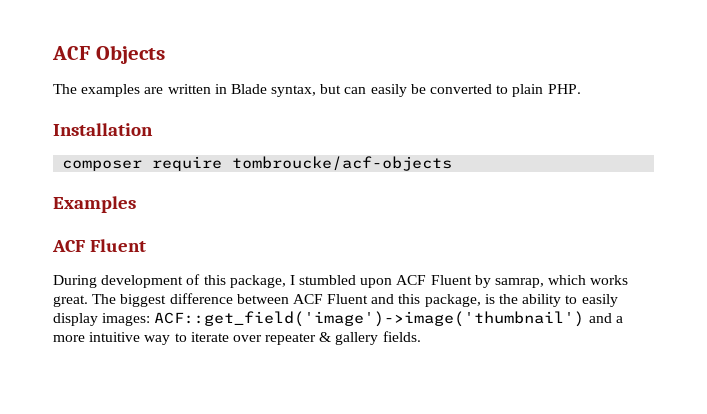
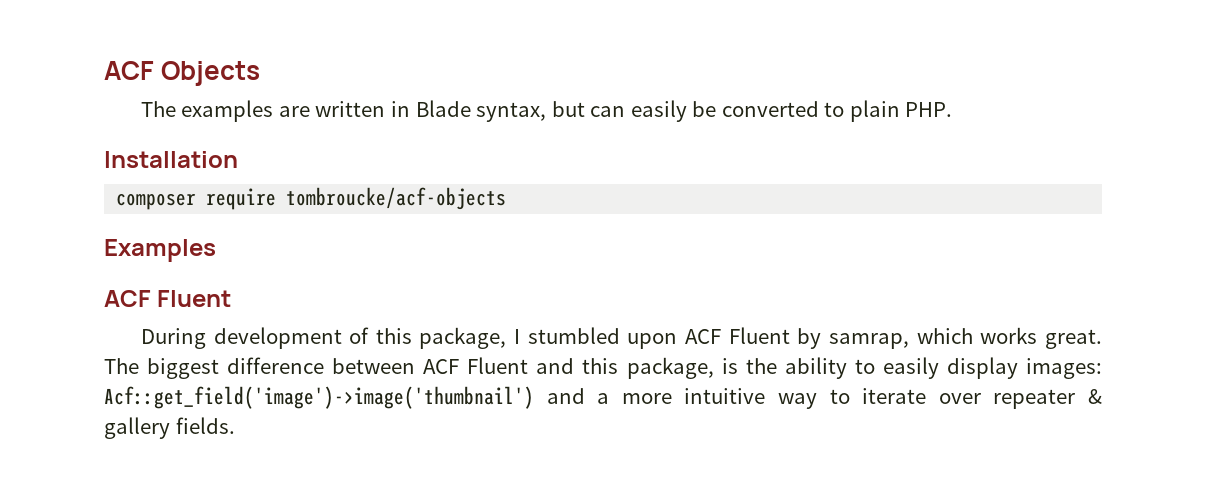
- The biggest difference between ACF Fluent and this package, is the ability to easily display images: ACF::get_field('image')->image('thumbnail') and a more intuitive way to iterate over repeater & gallery fields.
+ The biggest difference between ACF Fluent and this package, is the ability to easily display images: Acf::get_field('image')->image('thumbnail') and a more intuitive way to iterate over repeater & gallery fields.

